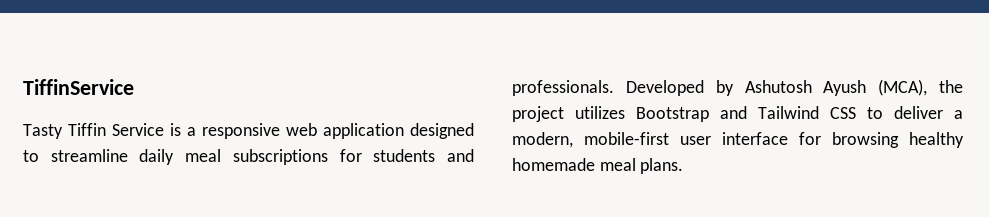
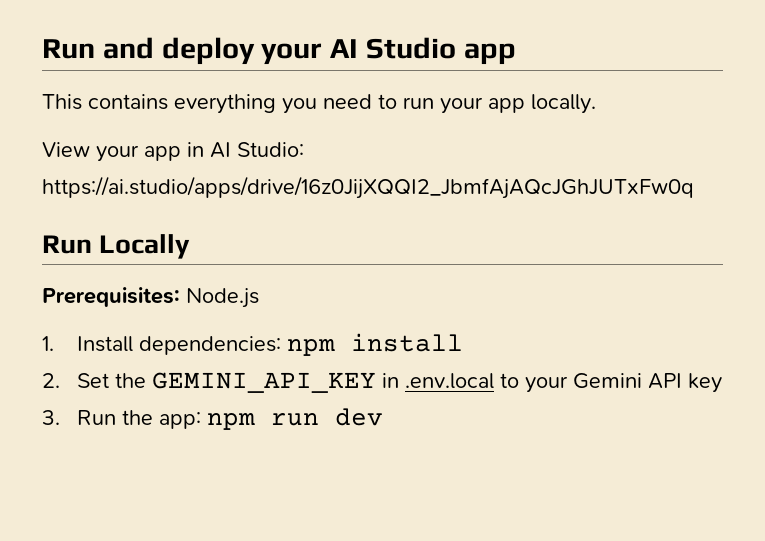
- TiffinService
- Tasty Tiffin Service is a responsive web application designed to streamline daily meal subscriptions for students and professionals. Developed by Ashutosh Ayush (MCA), the project utilizes Bootstrap and Tailwind CSS to deliver a modern, mobile-first user interface for browsing healthy homemade meal plans.
+ Run and deploy your AI Studio app
+ This contains everything you need to run your app locally.
+ View your app in AI Studio: https://ai.studio/apps/drive/16z0JijXQQI2_JbmfAjAQcJGhJUTxFw0q
+ Run Locally
+ Prerequisites: Node.js
+ 1. Install dependencies: npm install
+ 2. Set the GEMINI_API_KEY in .env.local to your Gemini API key
+ 3. Run the app: npm run dev

